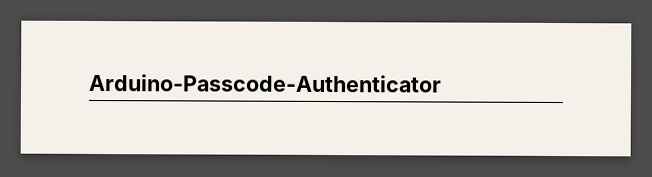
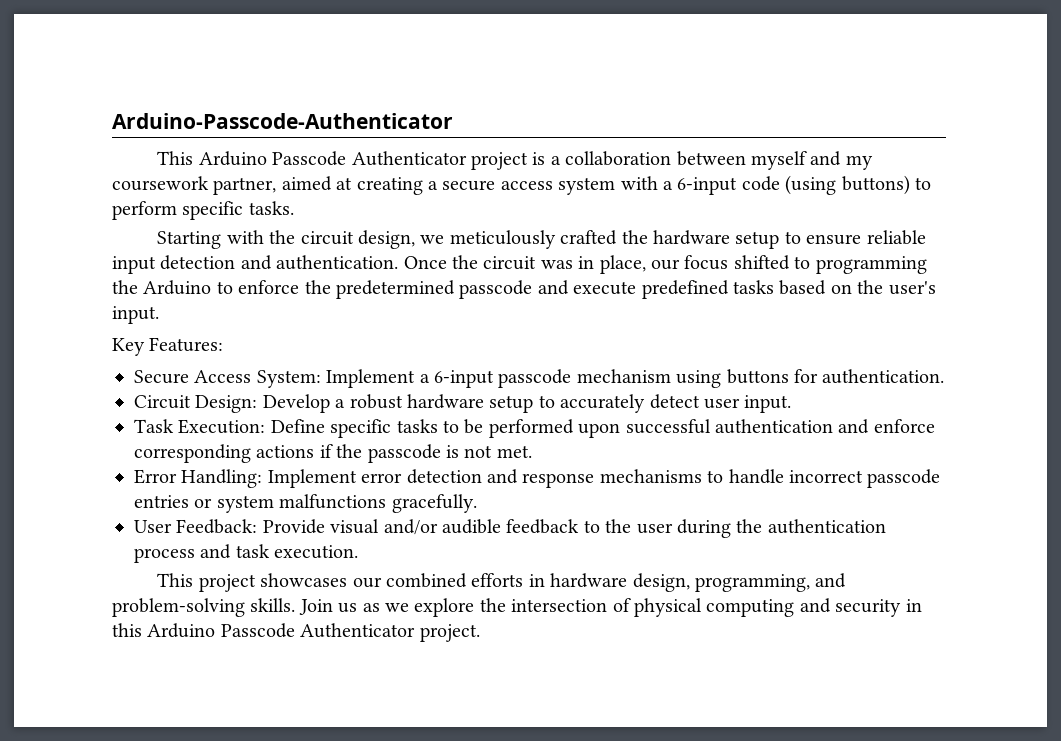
+ This Arduino Passcode Authenticator project is a collaboration between myself and my coursework partner, aimed at creating a secure access system with a 6-input code (using buttons) to perform specific tasks.
+ Starting with the circuit design, we meticulously crafted the hardware setup to ensure reliable input detection and authentication. Once the circuit was in place, our focus shifted to programming the Arduino to enforce the predetermined passcode and execute predefined tasks based on the user's input.
+ Key Features:
+ Secure Access System: Implement a 6-input passcode mechanism using buttons for authentication.
+ Circuit Design: Develop a robust hardware setup to accurately detect user input.
+ Task Execution: Define specific tasks to be performed upon successful authentication and enforce corresponding actions if the passcode is not met.
+ Error Handling: Implement error detection and response mechanisms to handle incorrect passcode entries or system malfunctions gracefully.
+ User Feedback: Provide visual and/or audible feedback to the user during the authentication process and task execution.
+ This project showcases our combined efforts in hardware design, programming, and problem-solving skills. Join us as we explore the intersection of physical computing and security in this Arduino Passcode Authenticator project.

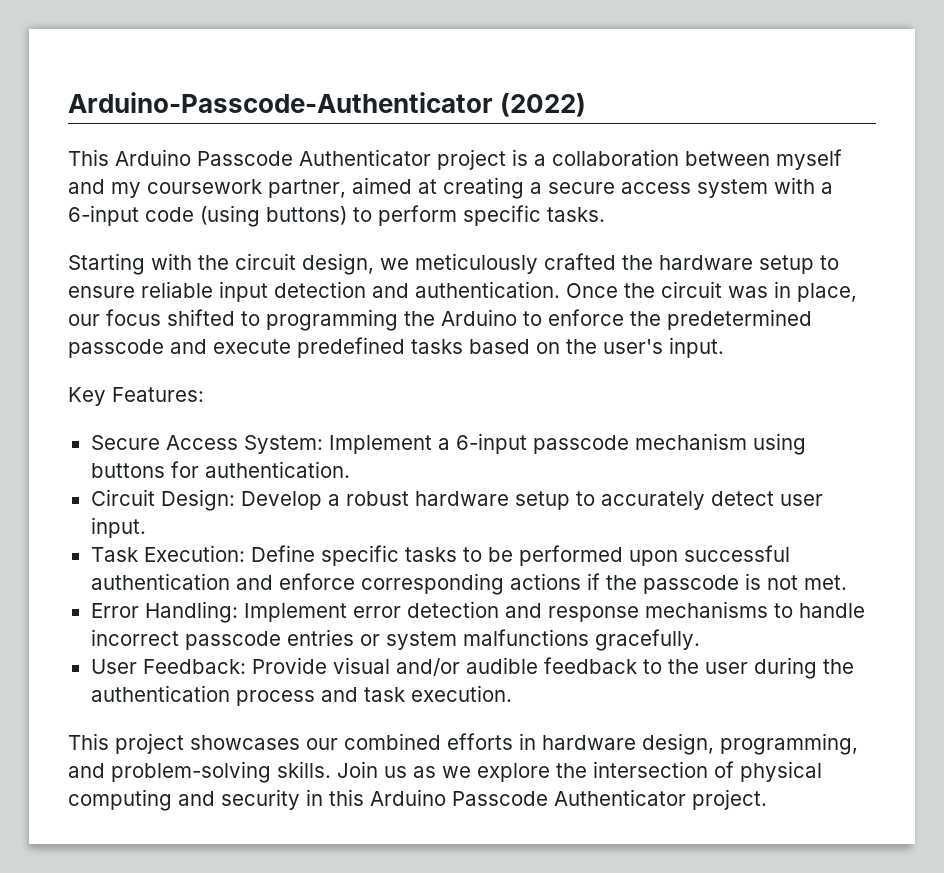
- Arduino-Passcode-Authenticator
+ Arduino-Passcode-Authenticator (2022)

